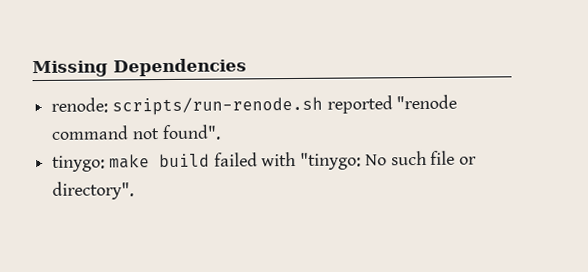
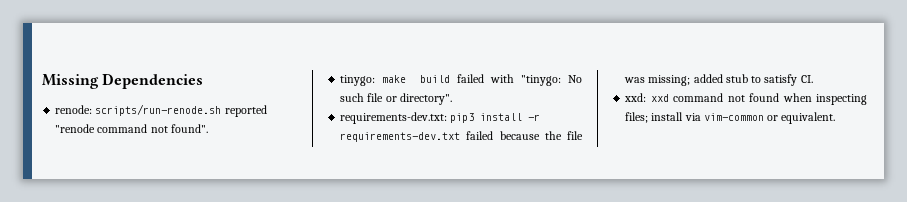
+ requirements-dev.txt: pip3 install -r requirements-dev.txt failed because the file was missing; added stub to satisfy CI.
+ xxd: xxd command not found when inspecting files; install via vim-common or equivalent.

